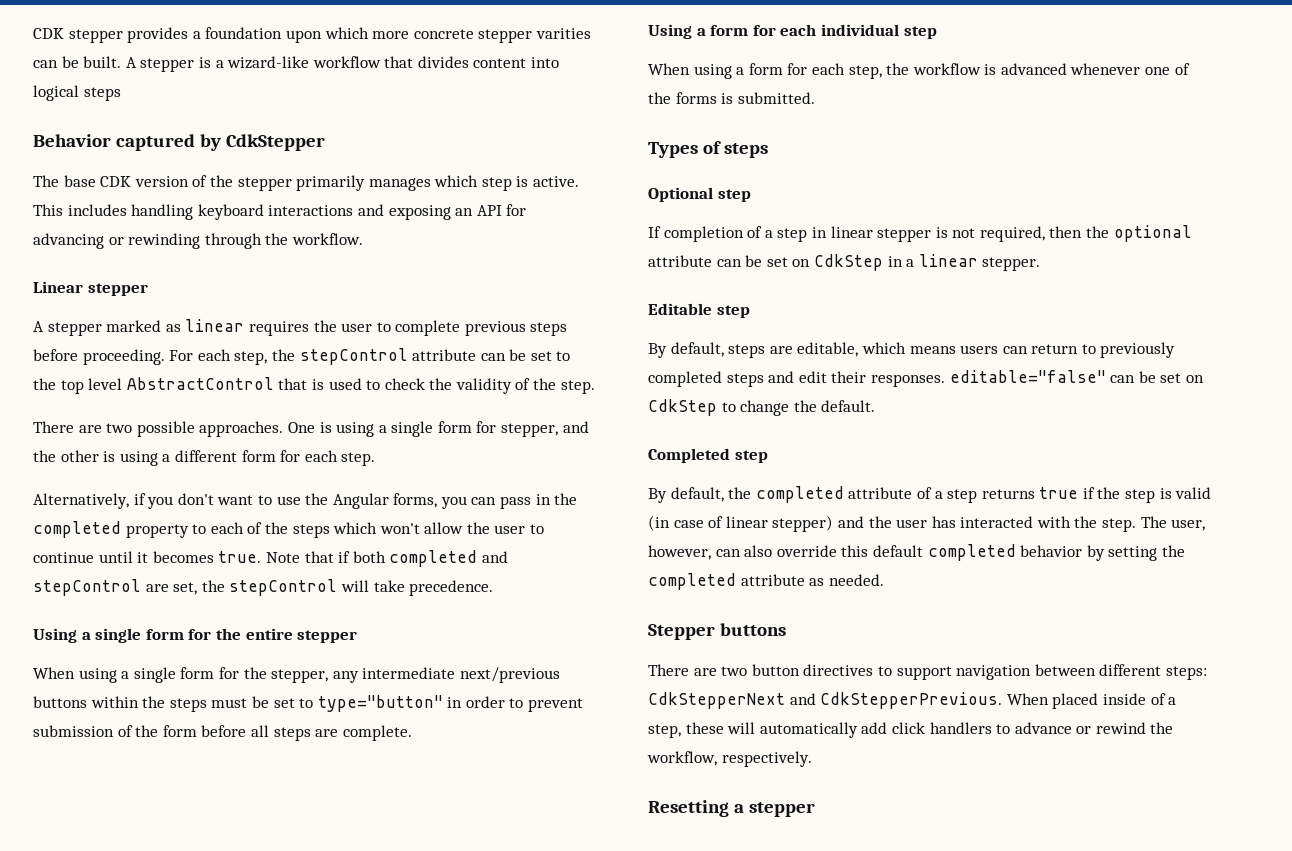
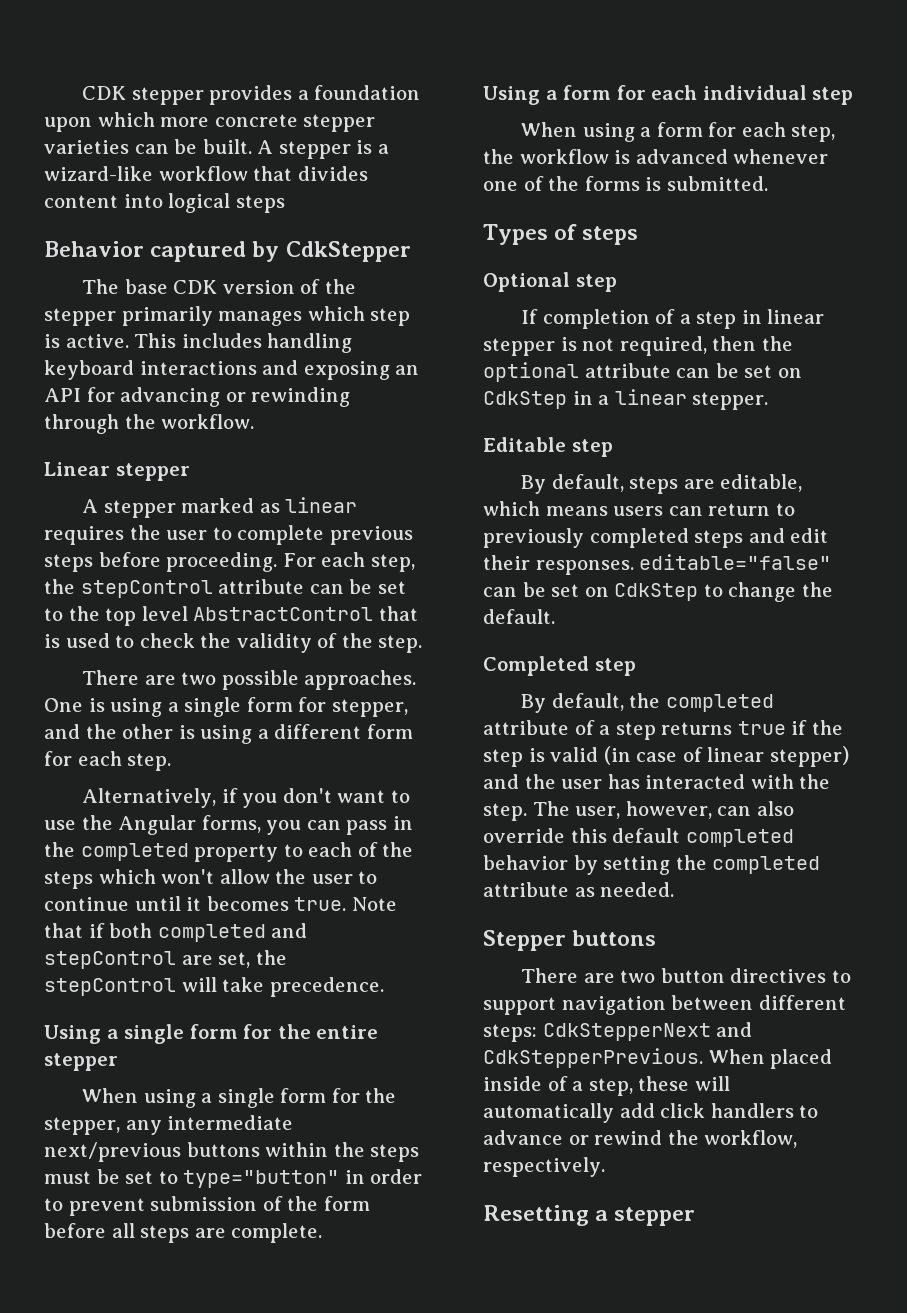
- CDK stepper provides a foundation upon which more concrete stepper varities can be built.
+ CDK stepper provides a foundation upon which more concrete stepper varieties can be built.

